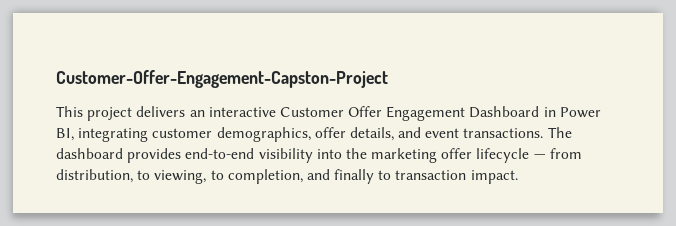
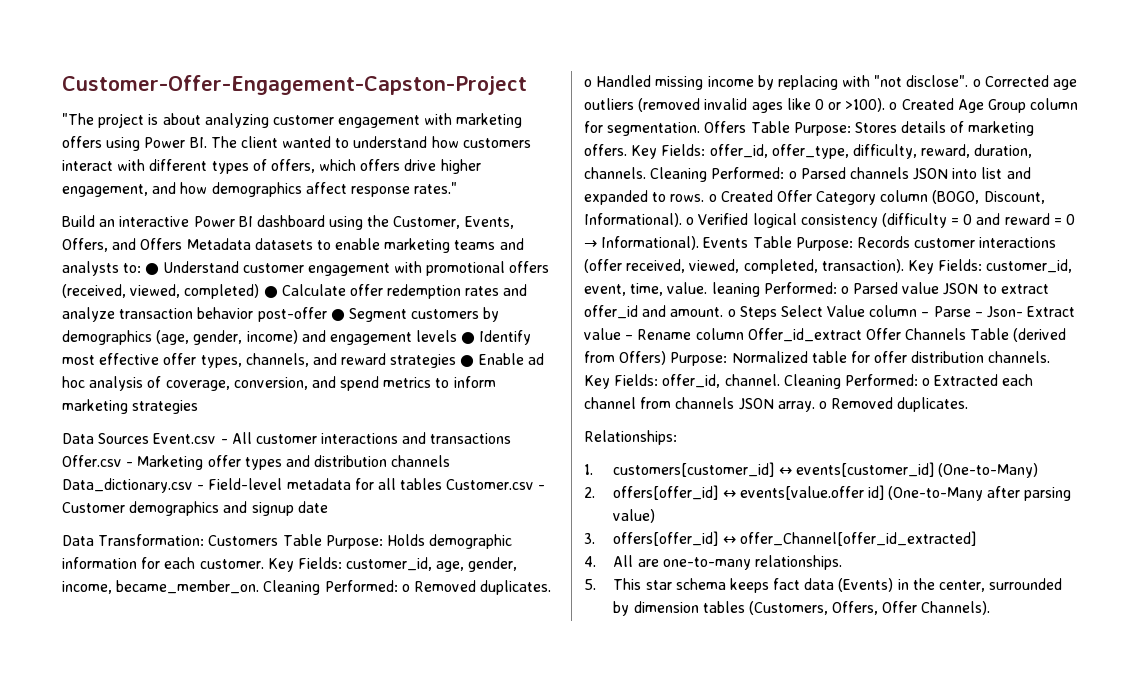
- This project delivers an interactive Customer Offer Engagement Dashboard in Power BI, integrating customer demographics, offer details, and event transactions. The dashboard provides end-to-end visibility into the marketing offer lifecycle — from distribution, to viewing, to completion, and finally to transaction impact.
+ "The project is about analyzing customer engagement with marketing offers using Power BI. The client wanted to understand how customers interact with different types of offers, which offers drive higher engagement, and how demographics affect response rates."
+ Build an interactive Power BI dashboard using the Customer, Events, Offers, and Offers Metadata datasets to enable marketing teams and analysts to: ● Understand customer engagement with promotional offers (received, viewed, completed) ● Calculate offer redemption rates and analyze transaction behavior post-offer ● Segment customers by demographics (age, gender, income) and engagement levels ● Identify most effective offer types, channels, and reward strategies ● Enable ad hoc analysis of coverage, conversion, and spend metrics to inform marketing strategies
+ Data Sources Event.csv - All customer interactions and transactions Offer.csv - Marketing offer types and distribution channels Data_dictionary.csv - Field-level metadata for all tables Customer.csv - Customer demographics and signup date
+ Data Transformation: Customers Table Purpose: Holds demographic information for each customer. Key Fields: customer_id, age, gender, income, became_member_on. Cleaning Performed: o Removed duplicates. o Handled missing income by replacing with "not disclose". o Corrected age outliers (removed invalid ages like 0 or >100). o Created Age Group column for segmentation. Offers Table Purpose: Stores details of marketing offers. Key Fields: offer_id, offer_type, difficulty, reward, duration, channels. Cleaning Performed: o Parsed channels JSON into list and expanded to rows. o Created Offer Category column (BOGO, Discount, Informational). o Verified logical consistency (difficulty = 0 and reward = 0 → Informational). Events Table Purpose: Records customer interactions (offer received, viewed, completed, transaction). Key Fields: customer_id, event, time, value. leaning Performed: o Parsed value JSON to extract offer_id and amount. o Steps Select Value column – Parse – Json- Extract value – Rename column Offer_id_extract Offer Channels Table (derived from Offers) Purpose: Normalized table for offer distribution channels. Key Fields: offer_id, channel. Cleaning Performed: o Extracted each channel from channels JSON array. o Removed duplicates.
+ Relationships:
+ 1. customers[customer_id] ↔ events[customer_id] (One-to-Many)
+ 2. offers[offer_id] ↔ events[value.offer id] (One-to-Many after parsing value)
+ 3. offers[offer_id] ↔ offer_Channel[offer_id_extracted]
+ 4. All are one-to-many relationships.
+ 5. This star schema keeps fact data (Events) in the center, surrounded by dimension tables (Customers, Offers, Offer Channels).

